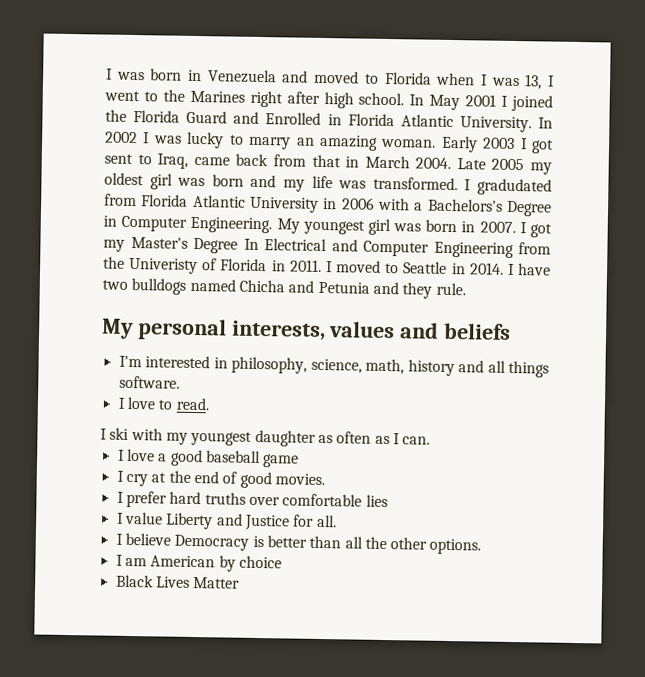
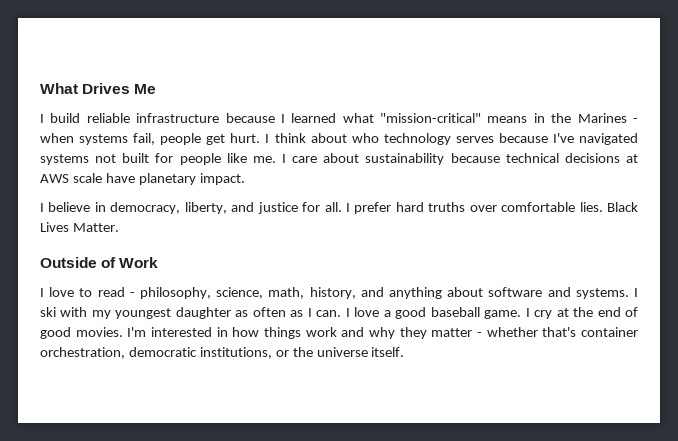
- I was born in Venezuela and moved to Florida when I was 13, I went to the Marines right after high school. In May 2001 I joined the Florida Guard and Enrolled in Florida Atlantic University. In 2002 I was lucky to marry an amazing woman. Early 2003 I got sent to Iraq, came back from that in March 2004. Late 2005 my oldest girl was born and my life was transformed. I gradudated from Florida Atlantic University in 2006 with a Bachelors's Degree in Computer Engineering. My youngest girl was born in 2007. I got my Master's Degree In Electrical and Computer Engineering from the Univeristy of Florida in 2011. I moved to Seattle in 2014. I have two bulldogs named Chicha and Petunia and they rule.
- My personal interests, values and beliefs
- I'm interested in philosophy, science, math, history and all things software.
- I love to read.
- I ski with my youngest daughter as often as I can.
- I love a good baseball game
- I cry at the end of good movies.
- I prefer hard truths over comfortable lies
- I value Liberty and Justice for all.
- I believe Democracy is better than all the other options.
- I am American by choice
- Black Lives Matter
+ What Drives Me
+ I build reliable infrastructure because I learned what "mission-critical" means in the Marines - when systems fail, people get hurt. I think about who technology serves because I've navigated systems not built for people like me. I care about sustainability because technical decisions at AWS scale have planetary impact.
+ I believe in democracy, liberty, and justice for all. I prefer hard truths over comfortable lies. Black Lives Matter.
+ Outside of Work
+ I love to read - philosophy, science, math, history, and anything about software and systems. I ski with my youngest daughter as often as I can. I love a good baseball game. I cry at the end of good movies. I'm interested in how things work and why they matter - whether that's container orchestration, democratic institutions, or the universe itself.

